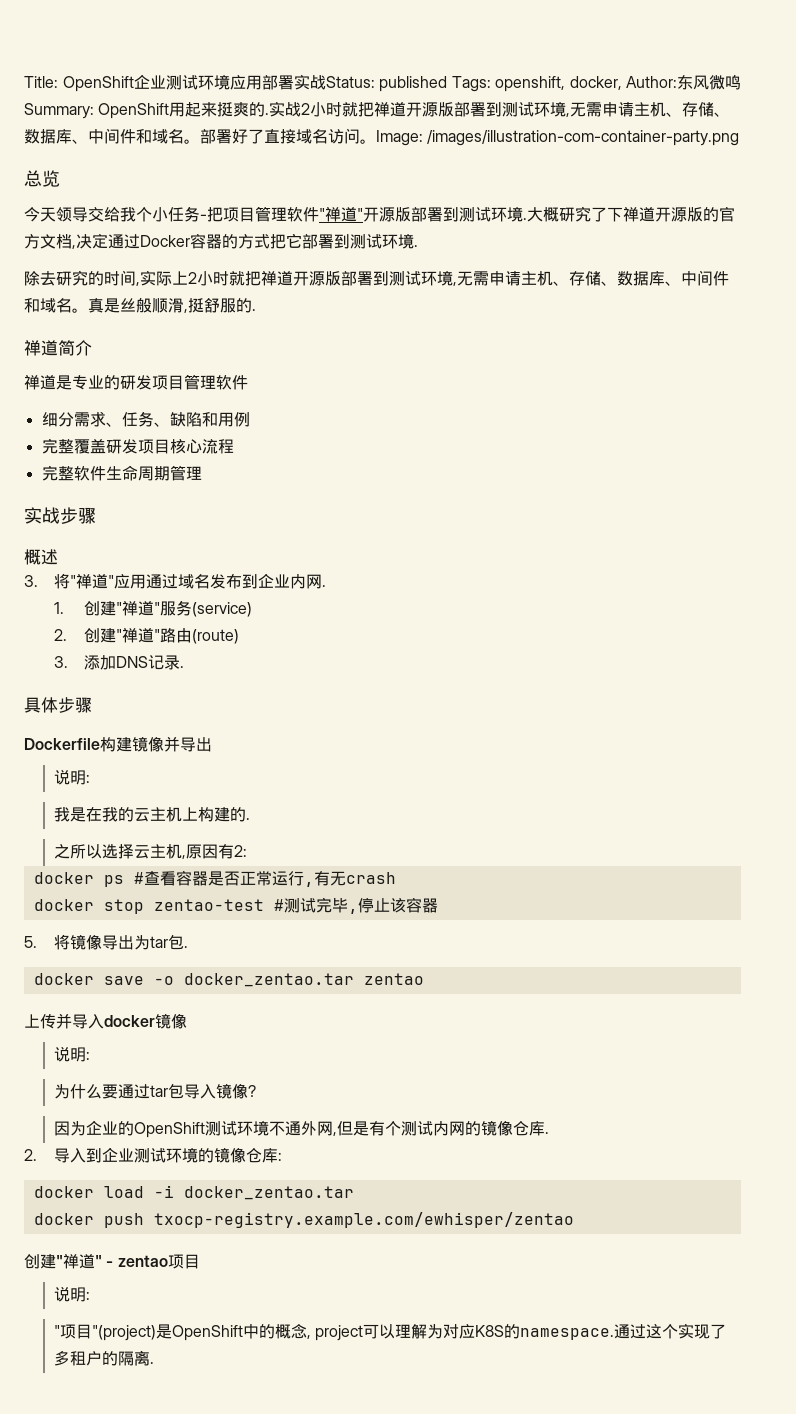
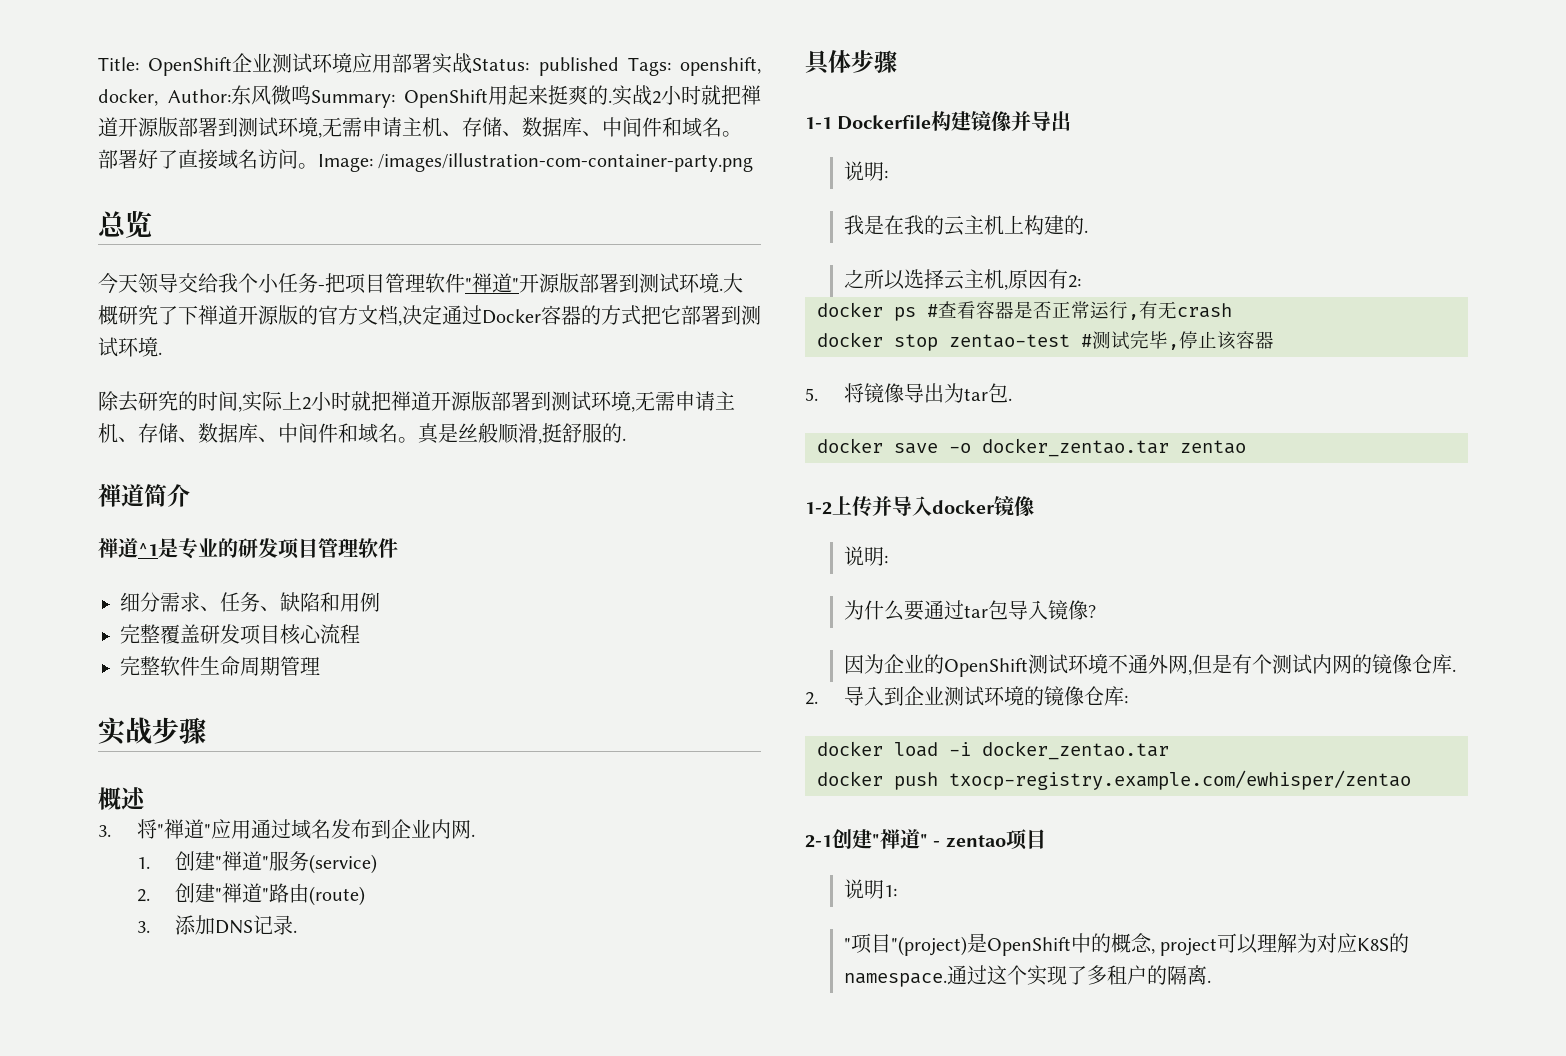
- 禅道是专业的研发项目管理软件
+ 禅道^1是专业的研发项目管理软件
- Dockerfile构建镜像并导出
+ 1-1 Dockerfile构建镜像并导出
- 上传并导入docker镜像
+ 1-2上传并导入docker镜像
- 创建"禅道" - zentao项目
- 说明:
+ 2-1创建"禅道" - zentao项目
+ 说明1:

